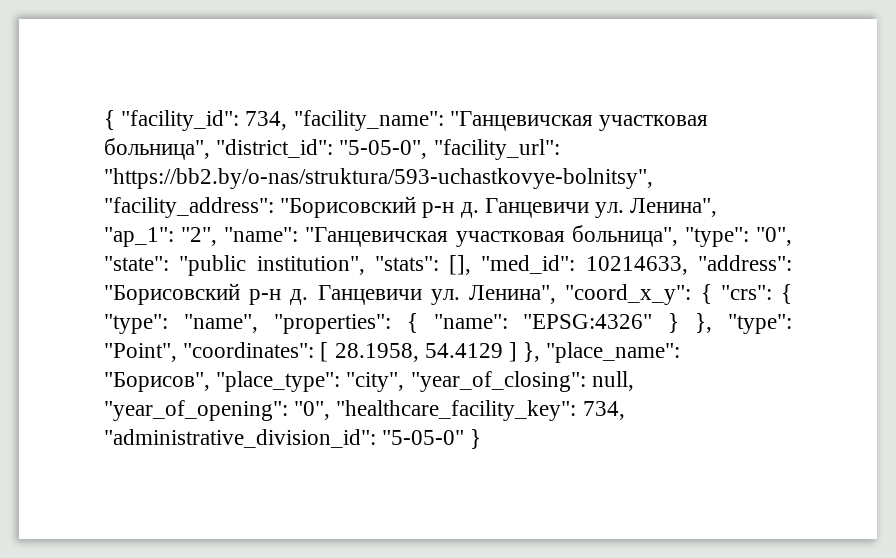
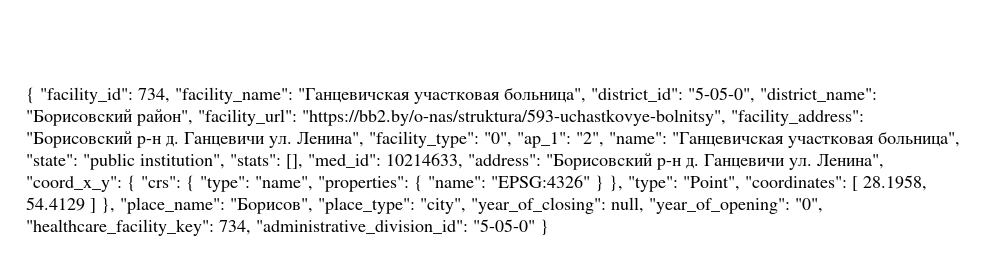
- { "facility_id": 734, "facility_name": "Ганцевичская участковая больница", "district_id": "5-05-0", "facility_url": "https://bb2.by/o-nas/struktura/593-uchastkovye-bolnitsy", "facility_address": "Борисовский р-н д.
+ { "facility_id": 734, "facility_name": "Ганцевичская участковая больница", "district_id": "5-05-0", "district_name": "Борисовский район", "facility_url": "https://bb2.by/o-nas/struktura/593-uchastkovye-bolnitsy", "facility_address": "Борисовский р-н д.
- Ганцевичи ул. Ленина", "ap_1": "2", "name": "Ганцевичская участковая больница", "type": "0", "state": "public institution", "stats": [], "med_id": 10214633, "address": "Борисовский р-н д.
+ Ганцевичи ул. Ленина", "facility_type": "0", "ap_1": "2", "name": "Ганцевичская участковая больница", "state": "public institution", "stats": [], "med_id": 10214633, "address": "Борисовский р-н д.

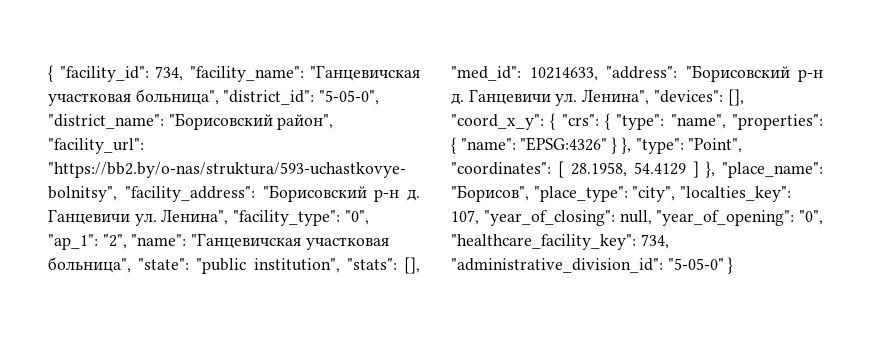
- Ганцевичи ул. Ленина", "coord_x_y": { "crs": { "type": "name", "properties": { "name": "EPSG:4326" } }, "type": "Point", "coordinates": [ 28.1958, 54.4129 ] }, "place_name": "Борисов", "place_type": "city", "year_of_closing": null, "year_of_opening": "0", "healthcare_facility_key": 734, "administrative_division_id": "5-05-0" }
+ Ганцевичи ул. Ленина", "devices": [], "coord_x_y": { "crs": { "type": "name", "properties": { "name": "EPSG:4326" } }, "type": "Point", "coordinates": [ 28.1958, 54.4129 ] }, "place_name": "Борисов", "place_type": "city", "localties_key": 107, "year_of_closing": null, "year_of_opening": "0", "healthcare_facility_key": 734, "administrative_division_id": "5-05-0" }

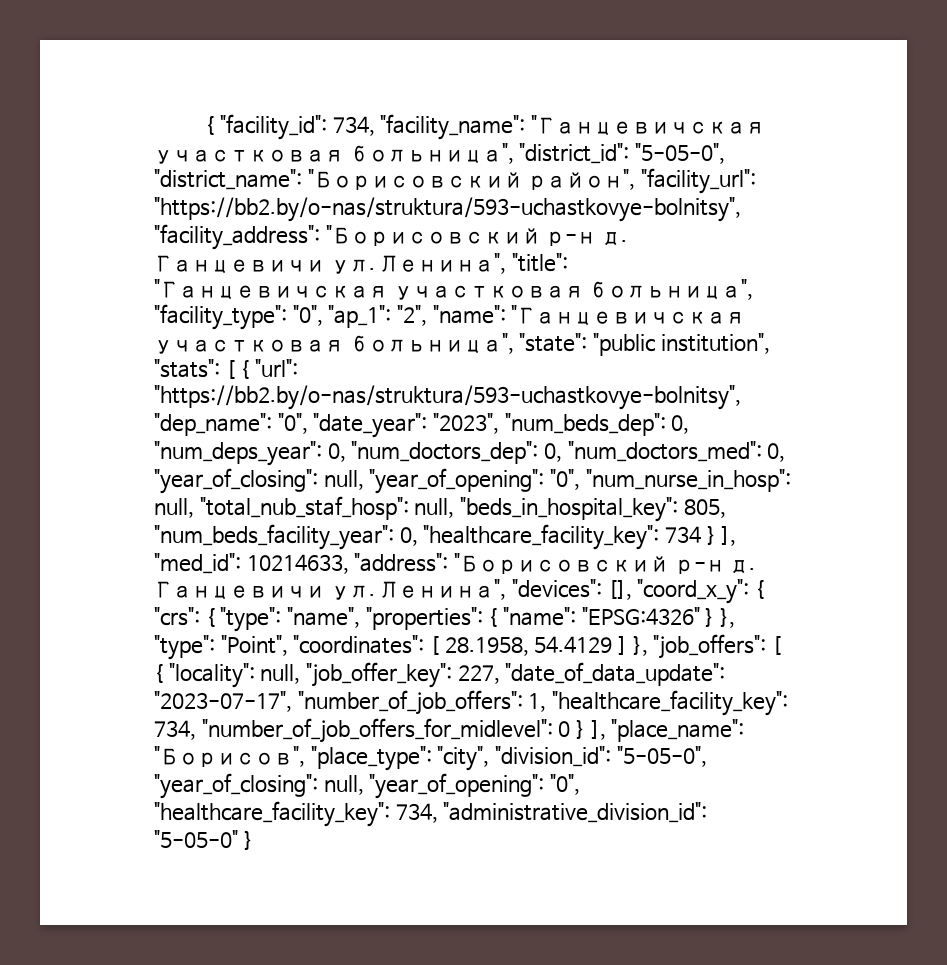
- Ганцевичи ул. Ленина", "facility_type": "0", "ap_1": "2", "name": "Ганцевичская участковая больница", "state": "public institution", "stats": [], "med_id": 10214633, "address": "Борисовский р-н д.
+ Ганцевичи ул. Ленина", "title": "Ганцевичская участковая больница", "facility_type": "0", "ap_1": "2", "name": "Ганцевичская участковая больница", "state": "public institution", "stats": [ { "url": "https://bb2.by/o-nas/struktura/593-uchastkovye-bolnitsy", "dep_name": "0", "date_year": "2023", "num_beds_dep": 0, "num_deps_year": 0, "num_doctors_dep": 0, "num_doctors_med": 0, "year_of_closing": null, "year_of_opening": "0", "num_nurse_in_hosp": null, "total_nub_staf_hosp": null, "beds_in_hospital_key": 805, "num_beds_facility_year": 0, "healthcare_facility_key": 734 } ], "med_id": 10214633, "address": "Борисовский р-н д.
- Ганцевичи ул. Ленина", "devices": [], "coord_x_y": { "crs": { "type": "name", "properties": { "name": "EPSG:4326" } }, "type": "Point", "coordinates": [ 28.1958, 54.4129 ] }, "place_name": "Борисов", "place_type": "city", "localties_key": 107, "year_of_closing": null, "year_of_opening": "0", "healthcare_facility_key": 734, "administrative_division_id": "5-05-0" }
+ Ганцевичи ул. Ленина", "devices": [], "coord_x_y": { "crs": { "type": "name", "properties": { "name": "EPSG:4326" } }, "type": "Point", "coordinates": [ 28.1958, 54.4129 ] }, "job_offers": [ { "locality": null, "job_offer_key": 227, "date_of_data_update": "2023-07-17", "number_of_job_offers": 1, "healthcare_facility_key": 734, "number_of_job_offers_for_midlevel": 0 } ], "place_name": "Борисов", "place_type": "city", "division_id": "5-05-0", "year_of_closing": null, "year_of_opening": "0", "healthcare_facility_key": 734, "administrative_division_id": "5-05-0" }

